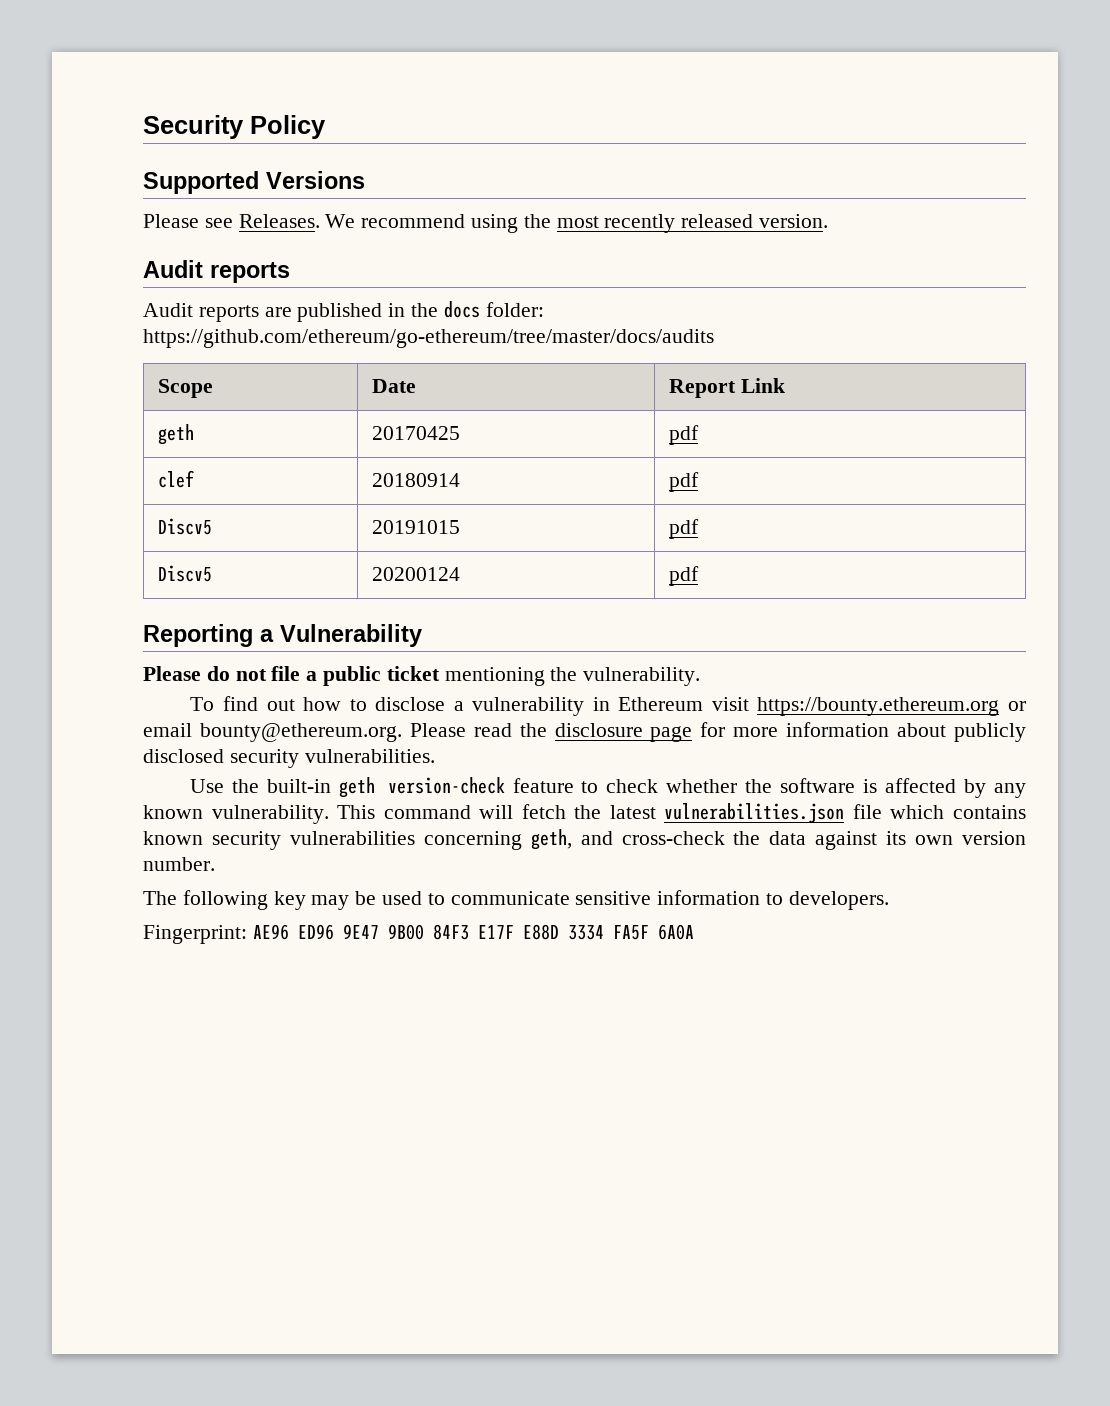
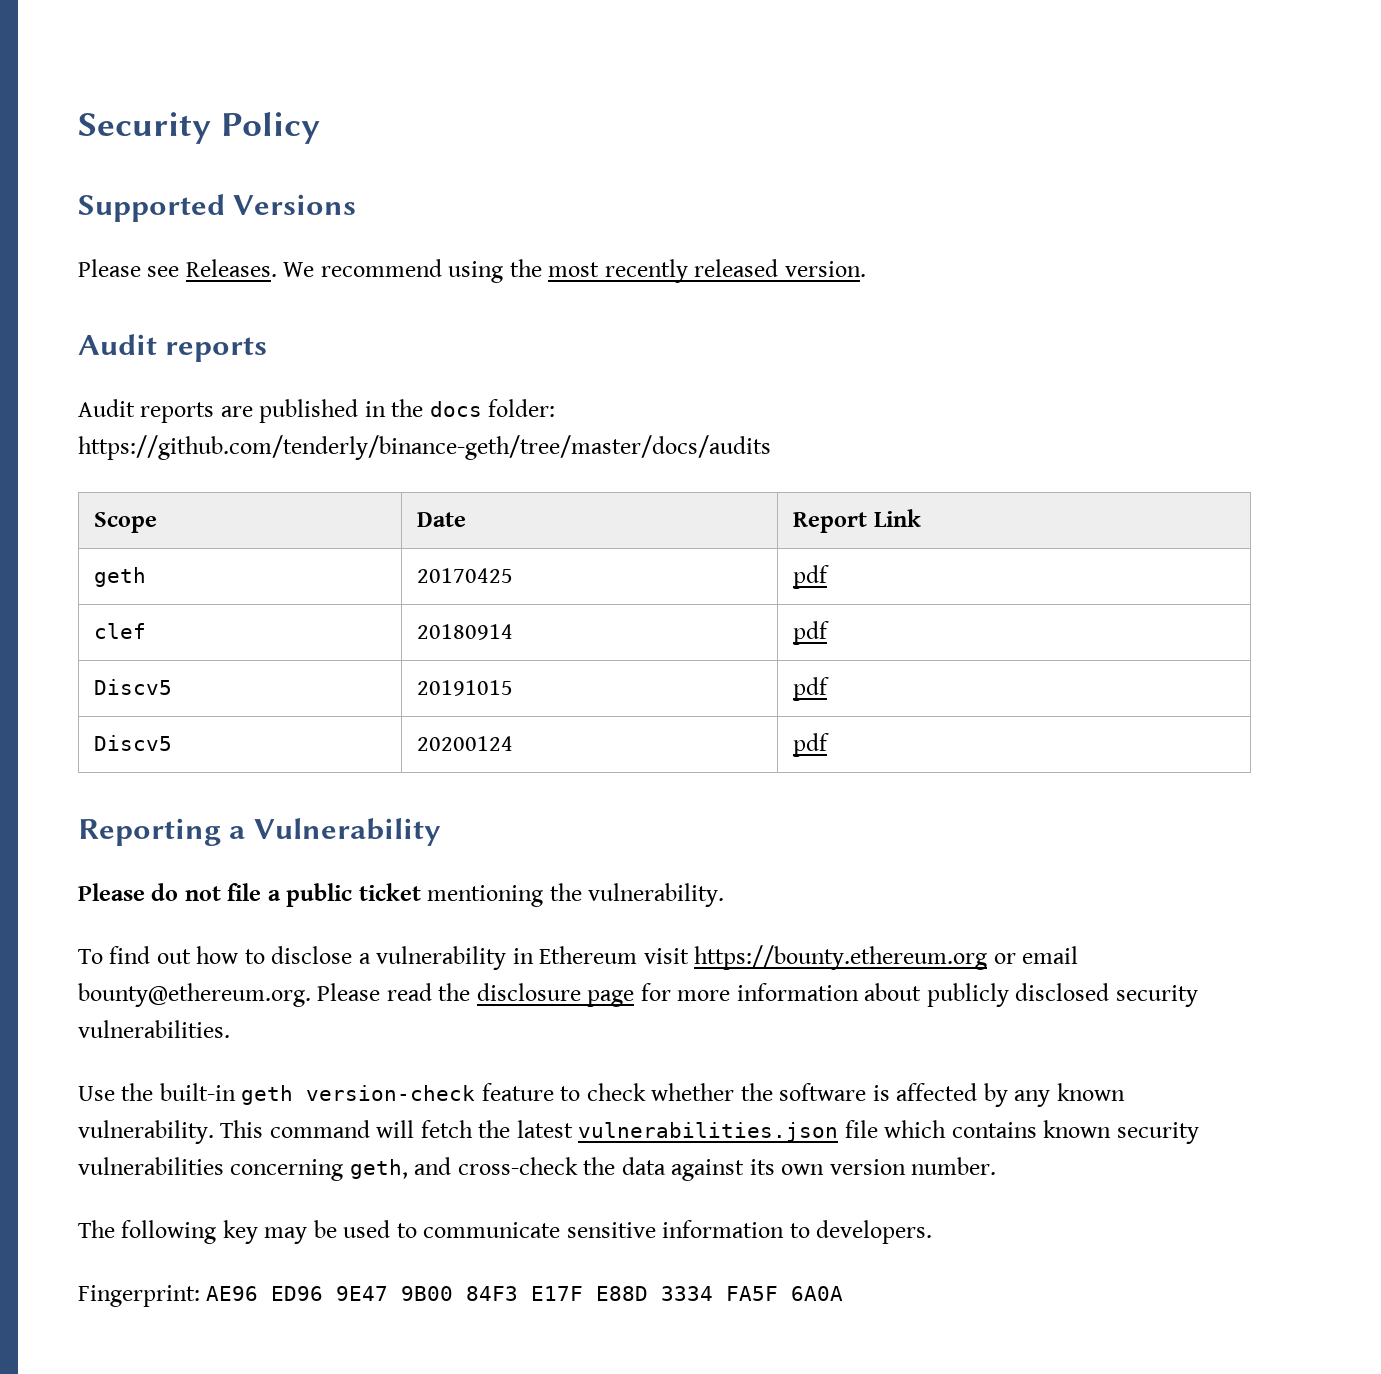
- Audit reports are published in the docs folder: https://github.com/ethereum/go-ethereum/tree/master/docs/audits
+ Audit reports are published in the docs folder: https://github.com/tenderly/binance-geth/tree/master/docs/audits

